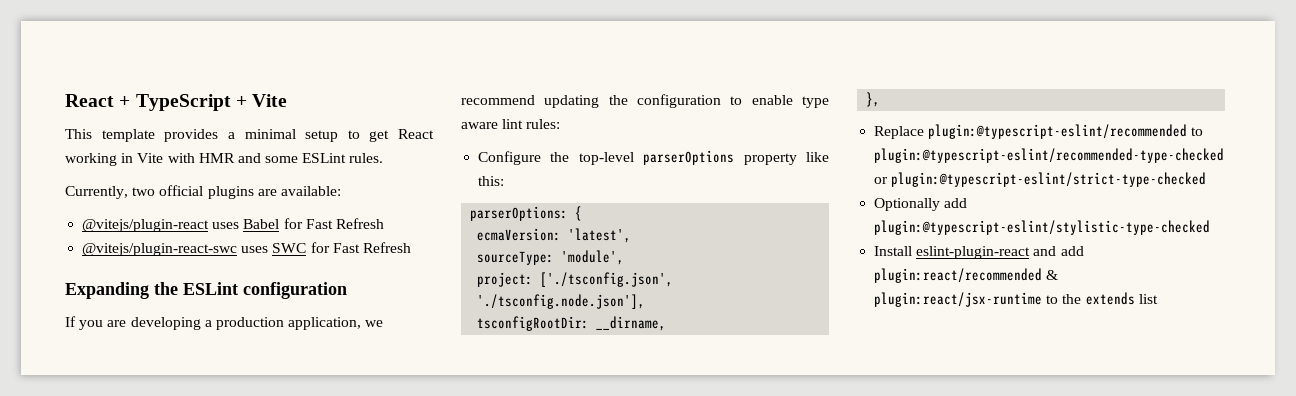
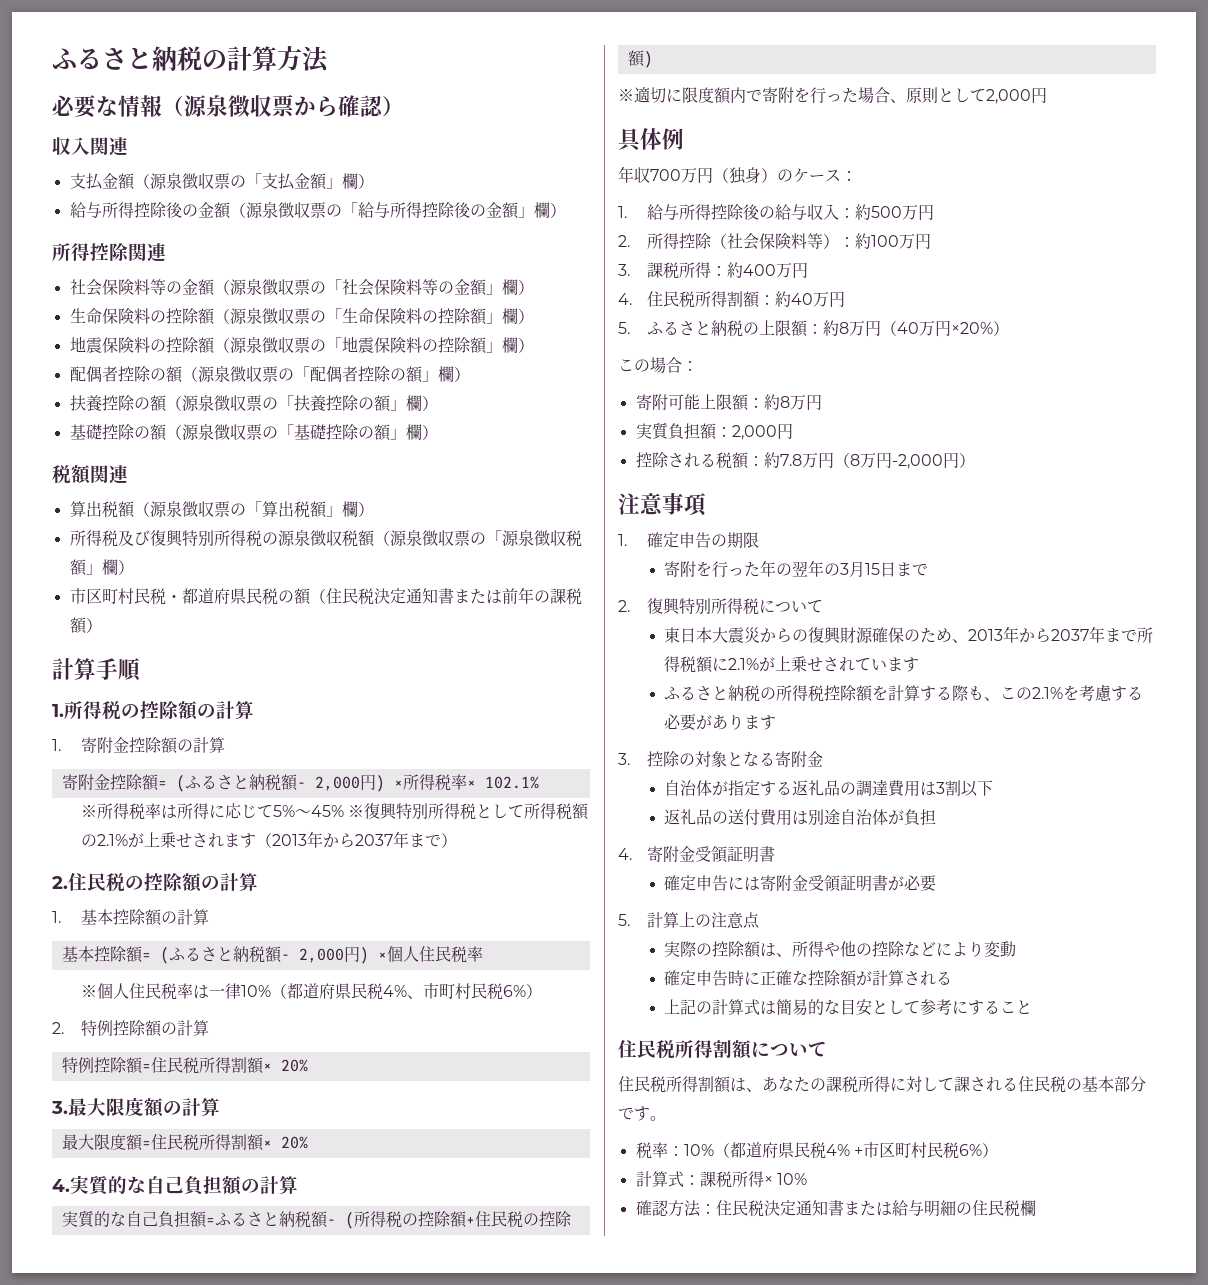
- React + TypeScript + Vite
- This template provides a minimal setup to get React working in Vite with HMR and some ESLint rules.
- Currently, two official plugins are available:
- @vitejs/plugin-react uses Babel for Fast Refresh
- @vitejs/plugin-react-swc uses SWC for Fast Refresh
- Expanding the ESLint configuration
- If you are developing a production application, we recommend updating the configuration to enable type aware lint rules:
- Configure the top-level parserOptions property like this:
- parserOptions: {
- ecmaVersion: 'latest',
- sourceType: 'module',
- project: ['./tsconfig.json', './tsconfig.node.json'],
- tsconfigRootDir: __dirname,
- },
- Replace plugin:@typescript-eslint/recommended to plugin:@typescript-eslint/recommended-type-checked or plugin:@typescript-eslint/strict-type-checked
- Optionally add plugin:@typescript-eslint/stylistic-type-checked
- Install eslint-plugin-react and add plugin:react/recommended & plugin:react/jsx-runtime to the extends list
+ ふるさと納税の計算方法
+ 必要な情報（源泉徴収票から確認）
+ 収入関連
+ 支払金額（源泉徴収票の「支払金額」欄）
+ 給与所得控除後の金額（源泉徴収票の「給与所得控除後の金額」欄）
+ 所得控除関連
+ 社会保険料等の金額（源泉徴収票の「社会保険料等の金額」欄）
+ 生命保険料の控除額（源泉徴収票の「生命保険料の控除額」欄）
+ 地震保険料の控除額（源泉徴収票の「地震保険料の控除額」欄）
+ 配偶者控除の額（源泉徴収票の「配偶者控除の額」欄）
+ 扶養控除の額（源泉徴収票の「扶養控除の額」欄）
+ 基礎控除の額（源泉徴収票の「基礎控除の額」欄）
+ 税額関連
+ 算出税額（源泉徴収票の「算出税額」欄）
+ 所得税及び復興特別所得税の源泉徴収税額（源泉徴収票の「源泉徴収税額」欄）
+ 市区町村民税・都道府県民税の額（住民税決定通知書または前年の課税額）
+ 計算手順
+ 1.所得税の控除額の計算
+ 1.寄附金控除額の計算
+ 寄附金控除額= (ふるさと納税額- 2,000円) ×所得税率× 102.1%
+ ※所得税率は所得に応じて5%～45% ※復興特別所得税として所得税額の2.1%が上乗せされます（2013年から2037年まで）
+ 2.住民税の控除額の計算
+ 1.基本控除額の計算
+ 基本控除額= (ふるさと納税額- 2,000円) ×個人住民税率
+ ※個人住民税率は一律10%（都道府県民税4%、市町村民税6%）
+ 2.特例控除額の計算
+ 特例控除額=住民税所得割額× 20%
+ 3.最大限度額の計算
+ 最大限度額=住民税所得割額× 20%
+ 4.実質的な自己負担額の計算
+ 実質的な自己負担額=ふるさと納税額- (所得税の控除額+住民税の控除額)
+ ※適切に限度額内で寄附を行った場合、原則として2,000円
+ 具体例
+ 年収700万円（独身）のケース：
+ 1.給与所得控除後の給与収入：約500万円
+ 2.所得控除（社会保険料等）：約100万円
+ 3.課税所得：約400万円
+ 4.住民税所得割額：約40万円
+ 5.ふるさと納税の上限額：約8万円（40万円×20%）
+ この場合：
+ 寄附可能上限額：約8万円
+ 実質負担額：2,000円
+ 控除される税額：約7.8万円（8万円-2,000円）
+ 注意事項
+ 1.確定申告の期限
+ 寄附を行った年の翌年の3月15日まで
+ 2.復興特別所得税について
+ 東日本大震災からの復興財源確保のため、2013年から2037年まで所得税額に2.1%が上乗せされています
+ ふるさと納税の所得税控除額を計算する際も、この2.1%を考慮する必要があります
+ 3.控除の対象となる寄附金
+ 自治体が指定する返礼品の調達費用は3割以下
+ 返礼品の送付費用は別途自治体が負担
+ 4.寄附金受領証明書
+ 確定申告には寄附金受領証明書が必要
+ 5.計算上の注意点
+ 実際の控除額は、所得や他の控除などにより変動
+ 確定申告時に正確な控除額が計算される
+ 上記の計算式は簡易的な目安として参考にすること
+ 住民税所得割額について
+ 住民税所得割額は、あなたの課税所得に対して課される住民税の基本部分です。
+ 税率：10%（都道府県民税4% +市区町村民税6%）
+ 計算式：課税所得× 10%
+ 確認方法：住民税決定通知書または給与明細の住民税欄

